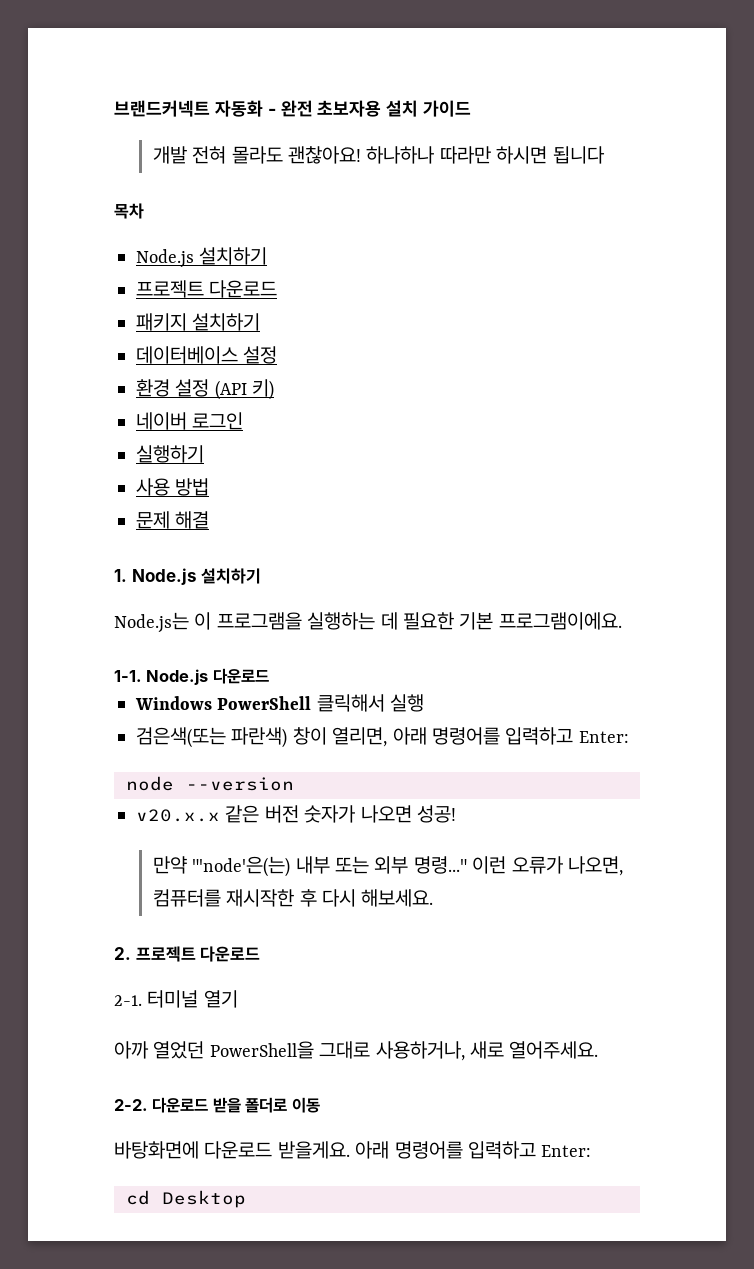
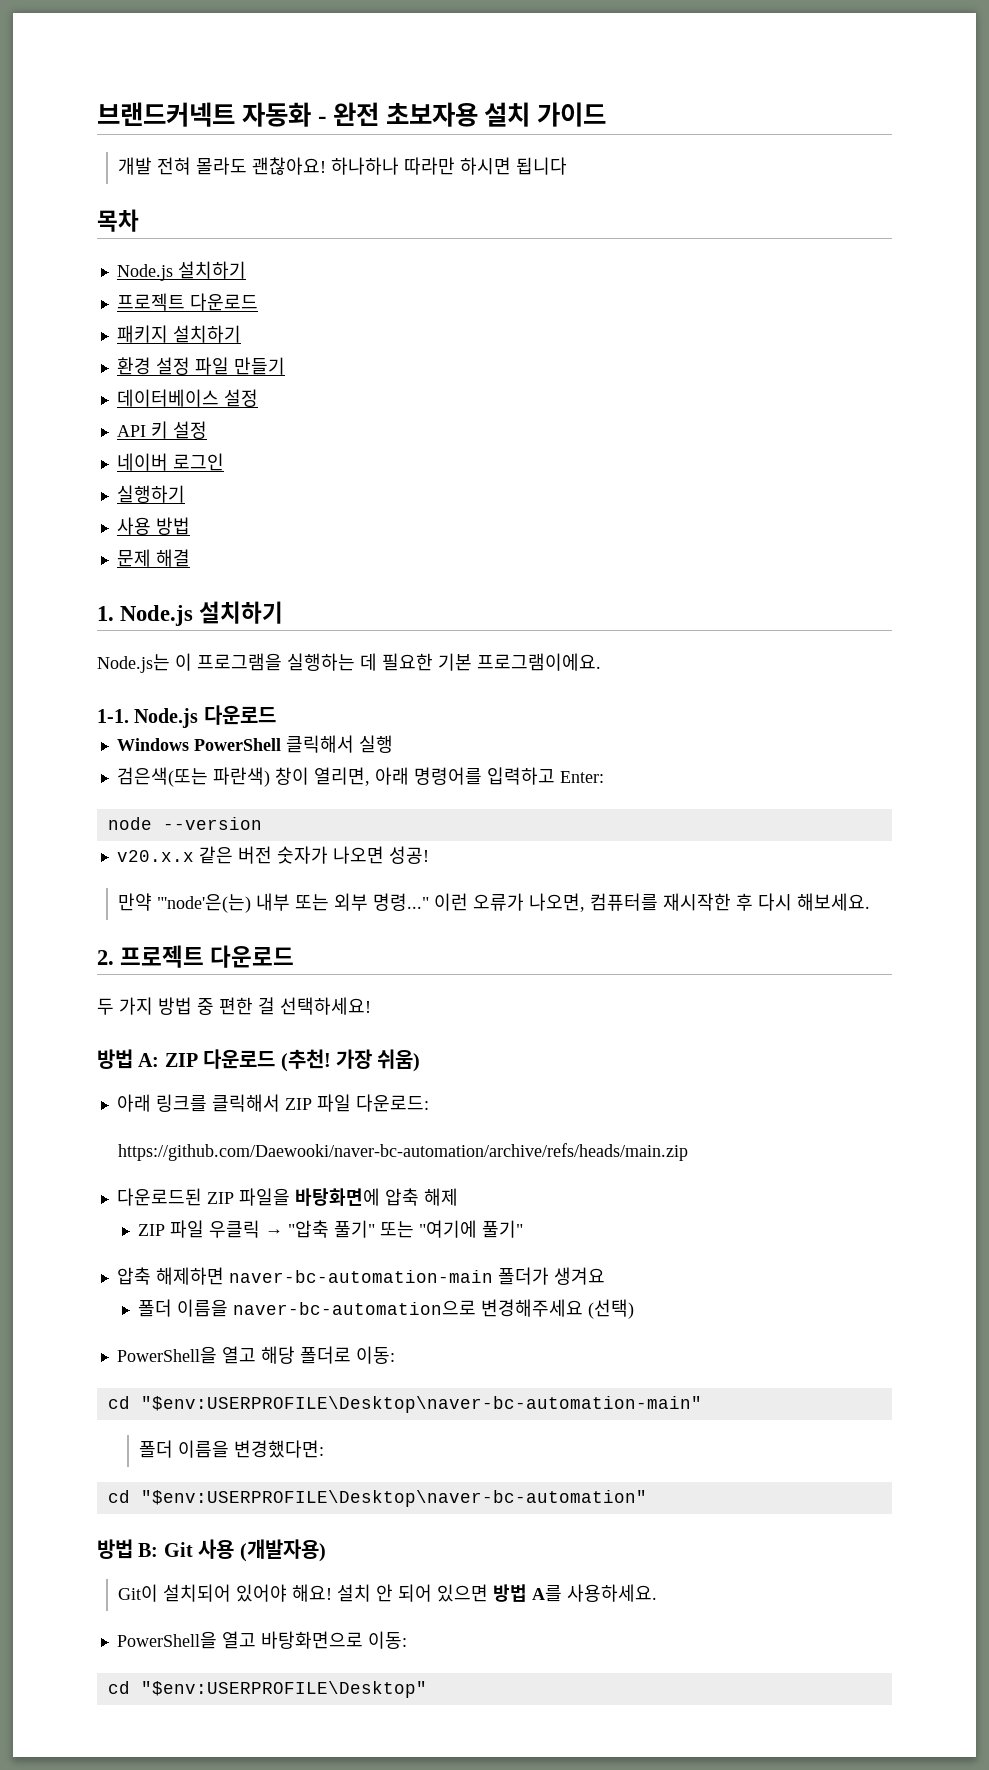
+ 환경 설정 파일 만들기
- 환경 설정 (API 키)
+ API 키 설정
- 2-1. 터미널 열기
- 아까 열었던 PowerShell을 그대로 사용하거나, 새로 열어주세요.
- 2-2. 다운로드 받을 폴더로 이동
- 바탕화면에 다운로드 받을게요. 아래 명령어를 입력하고 Enter:
- cd Desktop
+ 두 가지 방법 중 편한 걸 선택하세요!
+ 방법 A: ZIP 다운로드 (추천! 가장 쉬움)
+ 아래 링크를 클릭해서 ZIP 파일 다운로드:
+ https://github.com/Daewooki/naver-bc-automation/archive/refs/heads/main.zip
+ 다운로드된 ZIP 파일을 바탕화면에 압축 해제
+ ZIP 파일 우클릭 → "압축 풀기" 또는 "여기에 풀기"
+ 압축 해제하면 naver-bc-automation-main 폴더가 생겨요
+ 폴더 이름을 naver-bc-automation으로 변경해주세요 (선택)
+ PowerShell을 열고 해당 폴더로 이동:
+ cd "$env:USERPROFILE\Desktop\naver-bc-automation-main"
+ 폴더 이름을 변경했다면:
+ cd "$env:USERPROFILE\Desktop\naver-bc-automation"
+ 방법 B: Git 사용 (개발자용)
+ Git이 설치되어 있어야 해요! 설치 안 되어 있으면 방법 A를 사용하세요.
+ PowerShell을 열고 바탕화면으로 이동:
+ cd "$env:USERPROFILE\Desktop"

